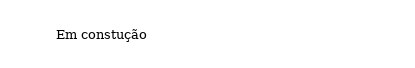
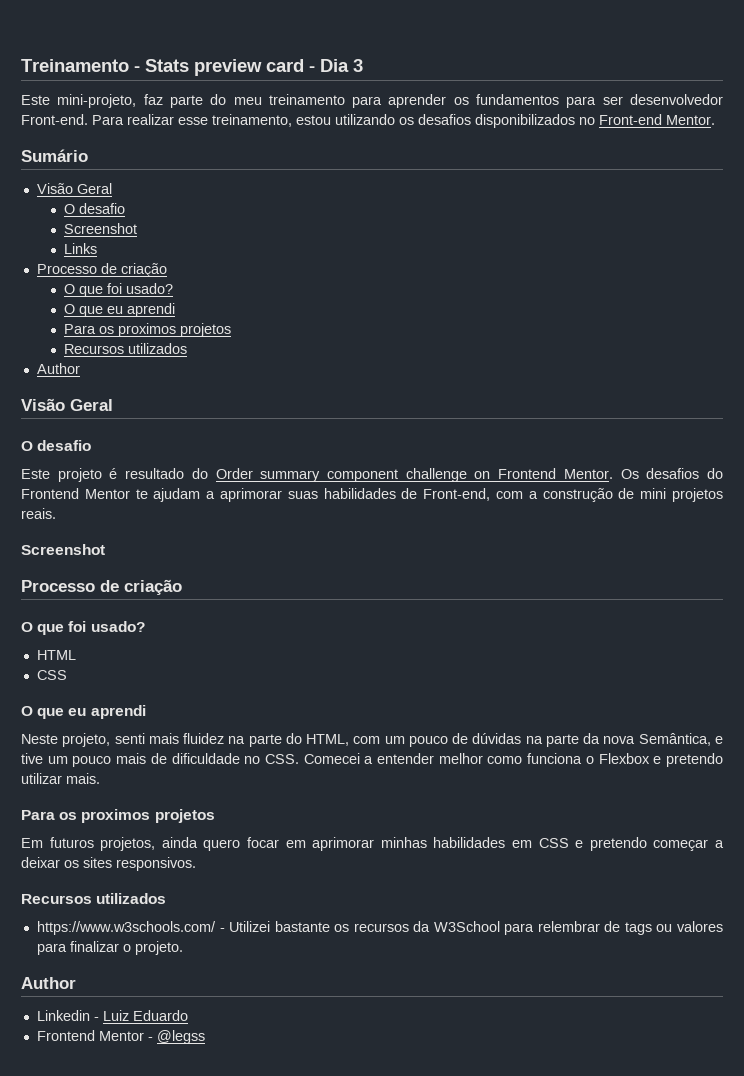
- Em constução
+ Treinamento - Stats preview card - Dia 3
+ Este mini-projeto, faz parte do meu treinamento para aprender os fundamentos para ser desenvolvedor Front-end. Para realizar esse treinamento, estou utilizando os desafios disponibilizados no Front-end Mentor.
+ Sumário
+ Visão Geral
+ O desafio
+ Screenshot
+ Links
+ Processo de criação
+ O que foi usado?
+ O que eu aprendi
+ Para os proximos projetos
+ Recursos utilizados
+ Author
+ Visão Geral
+ O desafio
+ Este projeto é resultado do Order summary component challenge on Frontend Mentor. Os desafios do Frontend Mentor te ajudam a aprimorar suas habilidades de Front-end, com a construção de mini projetos reais.
+ Screenshot
+ Processo de criação
+ O que foi usado?
+ HTML
+ CSS
+ O que eu aprendi
+ Neste projeto, senti mais fluidez na parte do HTML, com um pouco de dúvidas na parte da nova Semântica, e tive um pouco mais de dificuldade no CSS. Comecei a entender melhor como funciona o Flexbox e pretendo utilizar mais.
+ Para os proximos projetos
+ Em futuros projetos, ainda quero focar em aprimorar minhas habilidades em CSS e pretendo começar a deixar os sites responsivos.
+ Recursos utilizados
+ https://www.w3schools.com/ - Utilizei bastante os recursos da W3School para relembrar de tags ou valores para finalizar o projeto.
+ Author
+ Linkedin - Luiz Eduardo
+ Frontend Mentor - @legss

